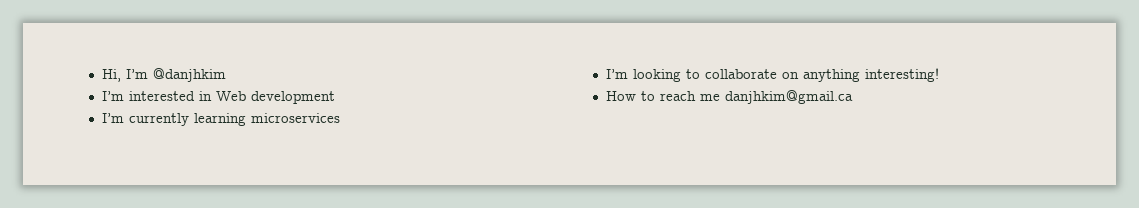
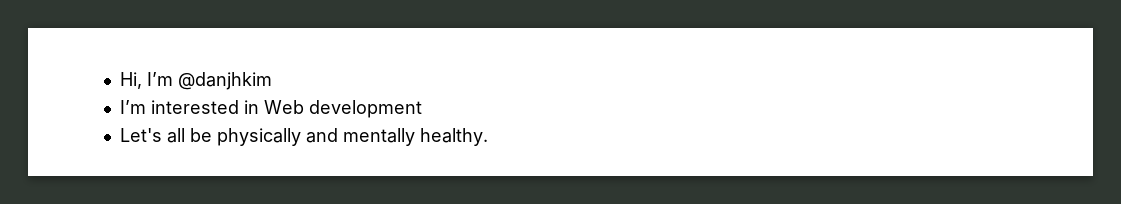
- I’m currently learning microservices
- I’m looking to collaborate on anything interesting!
- How to reach me danjhkim@gmail.ca
+ Let's all be physically and mentally healthy.

